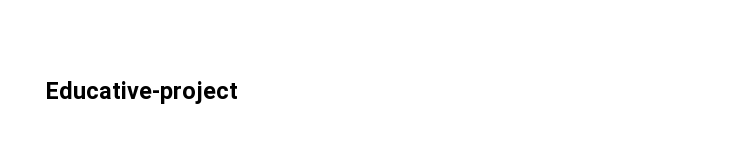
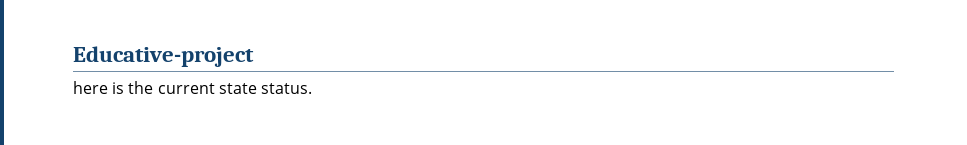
+ here is the current state status.

